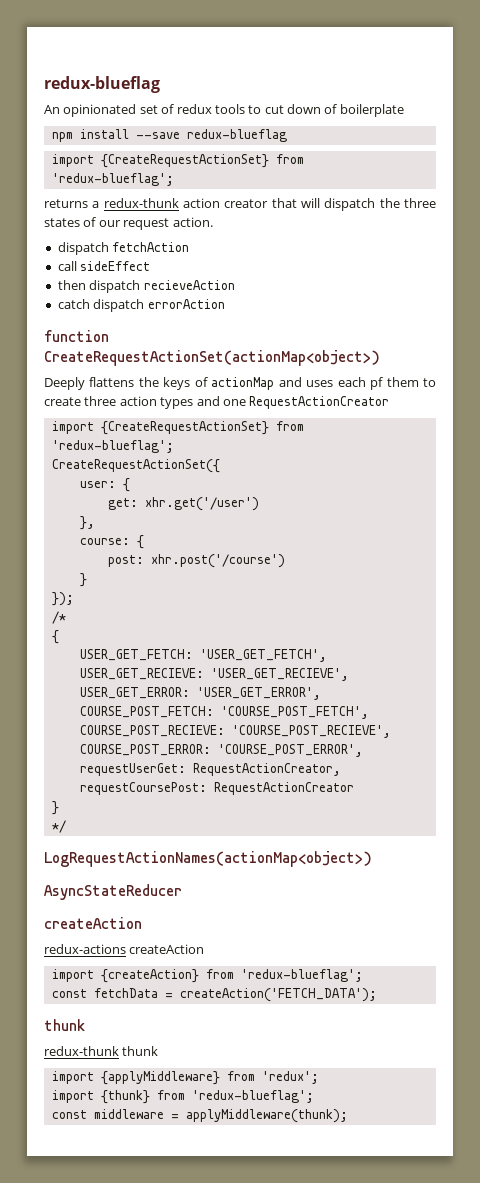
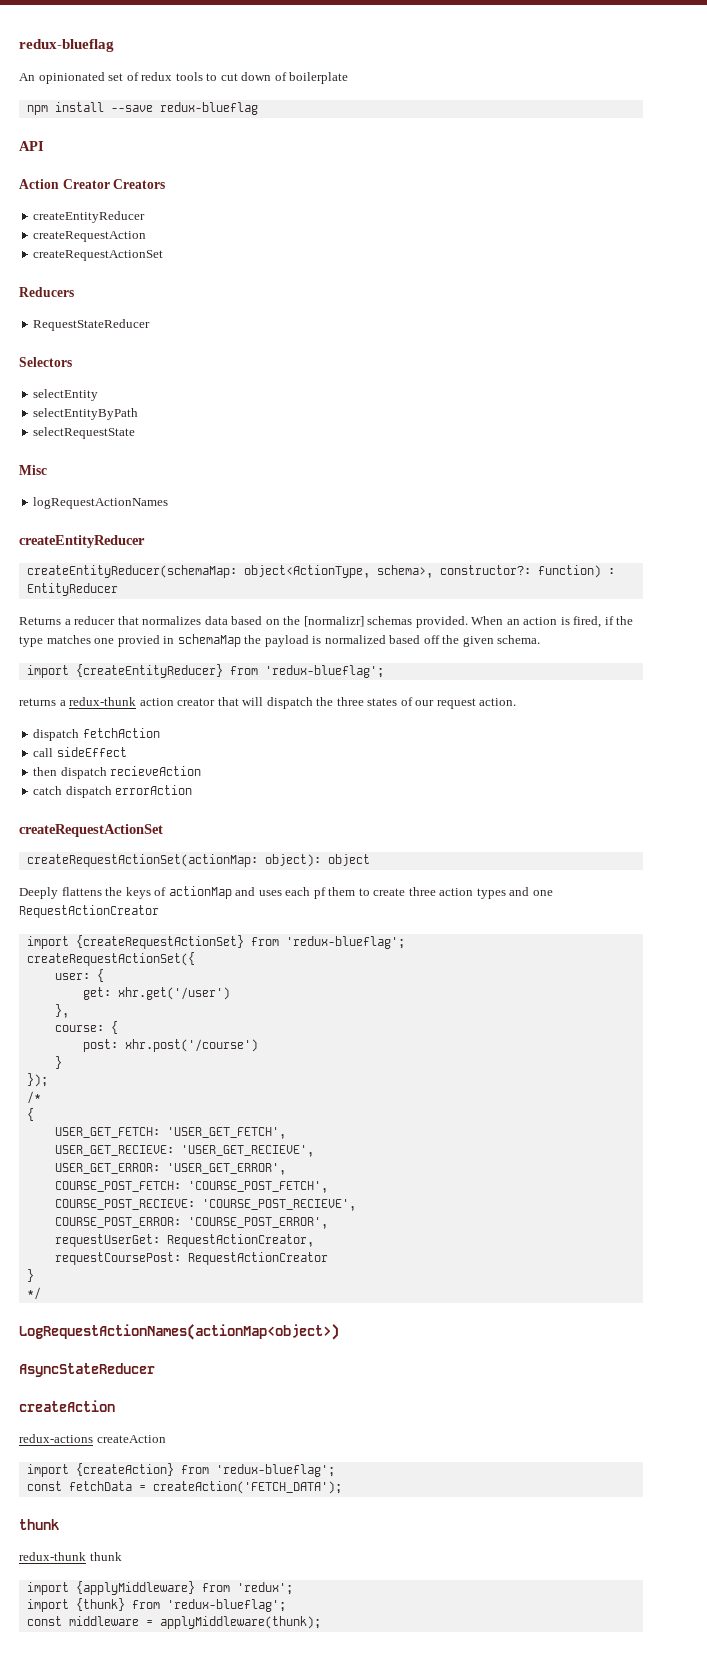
  npm install --save redux-blueflag
- import {CreateRequestActionSet} from 'redux-blueflag';
+ API
+ Action Creator Creators
+ createEntityReducer
+ createRequestAction
+ createRequestActionSet
+ Reducers
+ RequestStateReducer
+ Selectors
+ selectEntity
+ selectEntityByPath
+ selectRequestState
+ Misc
+ logRequestActionNames
+ createEntityReducer
+ createEntityReducer(schemaMap: object<ActionType, schema>, constructor?: function) : EntityReducer
+ Returns a reducer that normalizes data based on the [normalizr] schemas provided. When an action is fired, if the type matches one provied in schemaMap the payload is normalized based off the given schema.
+ import {createEntityReducer} from 'redux-blueflag';
  catch dispatch errorAction
- function CreateRequestActionSet(actionMap<object>)
+ createRequestActionSet
+ createRequestActionSet(actionMap: object): object
  Deeply flattens the keys of actionMap and uses each pf them to create three action types and one RequestActionCreator
- import {CreateRequestActionSet} from 'redux-blueflag';
- CreateRequestActionSet({
+ import {createRequestActionSet} from 'redux-blueflag';
+ createRequestActionSet({

